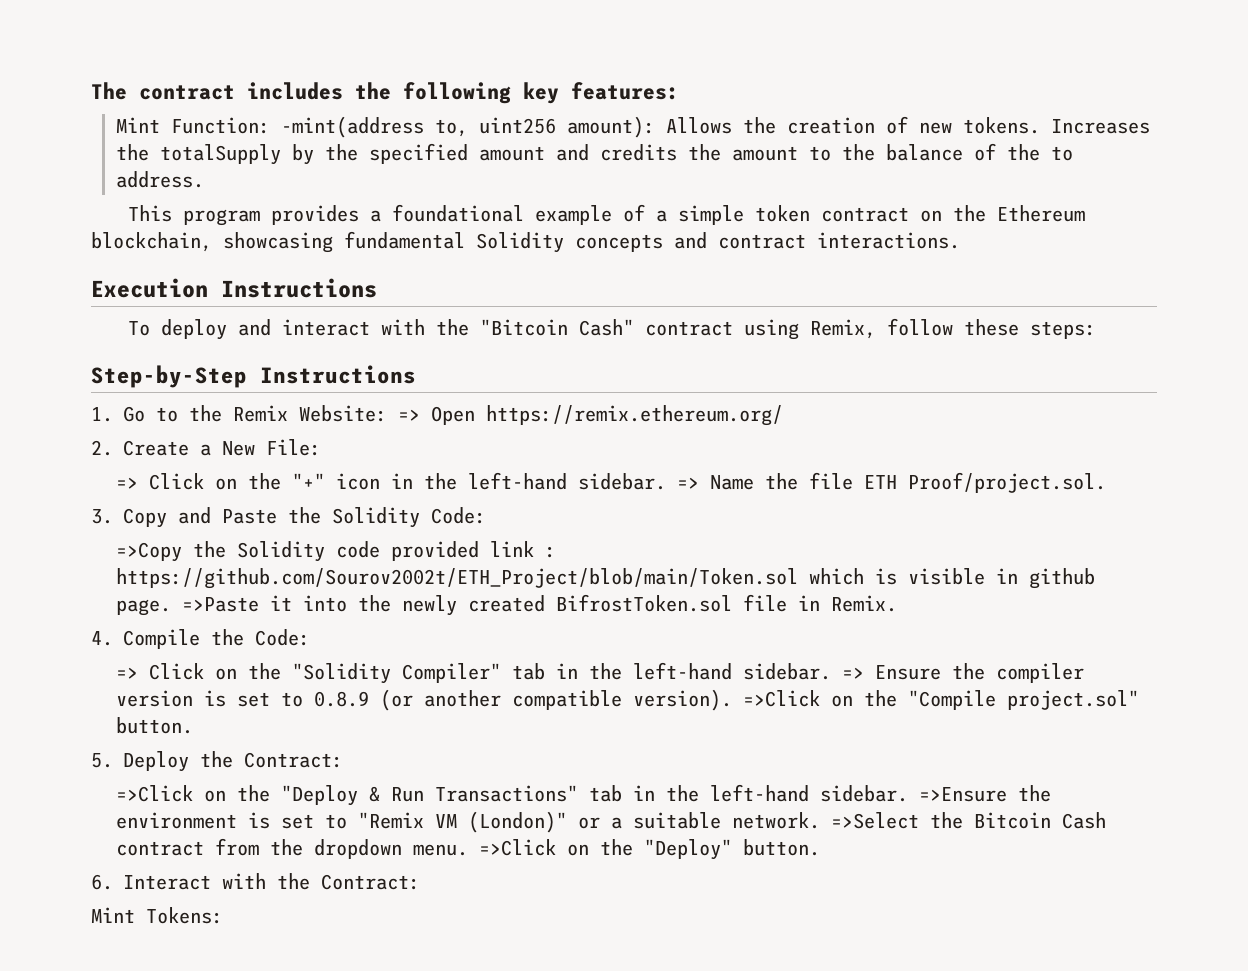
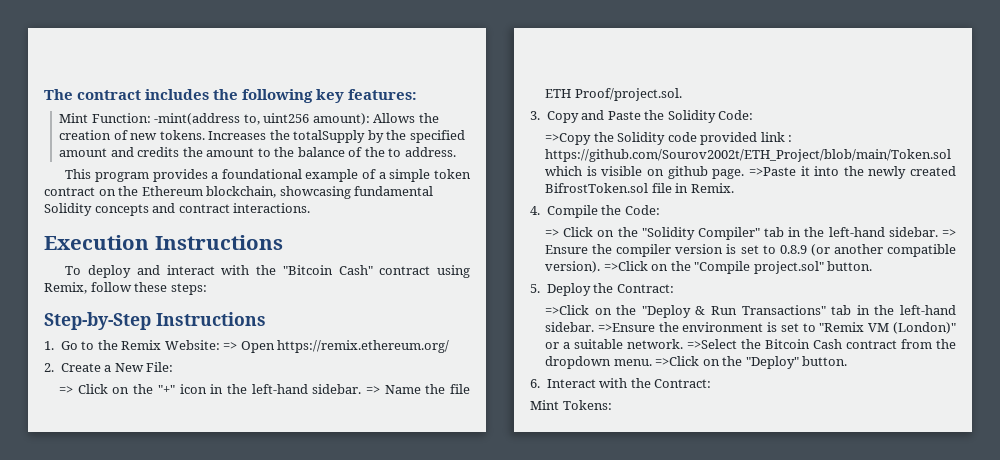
- =>Copy the Solidity code provided link : https://github.com/Sourov2002t/ETH_Project/blob/main/Token.sol which is visible in github page.
+ =>Copy the Solidity code provided link : https://github.com/Sourov2002t/ETH_Project/blob/main/Token.sol which is visible on github page.

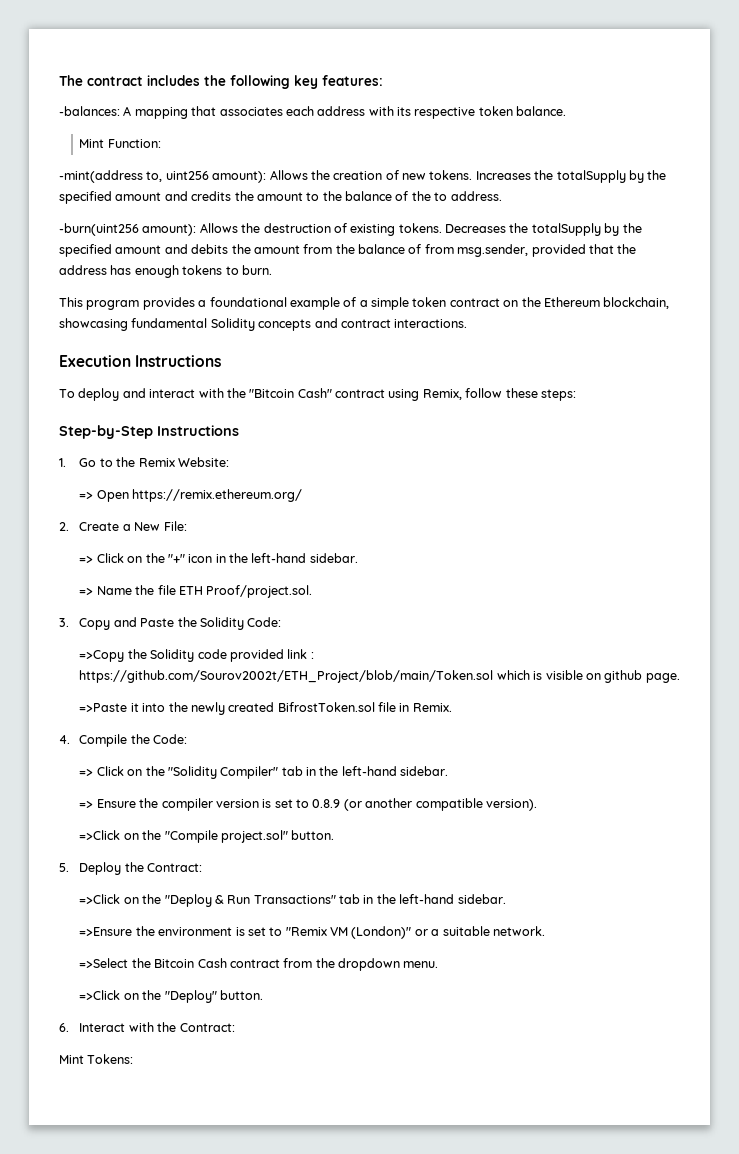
+ -balances: A mapping that associates each address with its respective token balance.
- Mint Function: -mint(address to, uint256 amount): Allows the creation of new tokens.
+ Mint Function:
+ -mint(address to, uint256 amount): Allows the creation of new tokens.
+ -burn(uint256 amount): Allows the destruction of existing tokens. Decreases the totalSupply by the specified amount and debits the amount from the balance of from msg.sender, provided that the address has enough tokens to burn.
- 1. Go to the Remix Website: => Open https://remix.ethereum.org/
+ 1. Go to the Remix Website:
+ => Open https://remix.ethereum.org/
- => Click on the "+" icon in the left-hand sidebar. => Name the file ETH Proof/project.sol.
+ => Click on the "+" icon in the left-hand sidebar.
+ => Name the file ETH Proof/project.sol.
- =>Copy the Solidity code provided link : https://github.com/Sourov2002t/ETH_Project/blob/main/Token.sol which is visible on github page. =>Paste it into the newly created BifrostToken.sol file in Remix.
+ =>Copy the Solidity code provided link : https://github.com/Sourov2002t/ETH_Project/blob/main/Token.sol which is visible on github page.
+ =>Paste it into the newly created BifrostToken.sol file in Remix.
- => Click on the "Solidity Compiler" tab in the left-hand sidebar. => Ensure the compiler version is set to 0.8.9 (or another compatible version). =>Click on the "Compile project.sol" button.
+ => Click on the "Solidity Compiler" tab in the left-hand sidebar.
+ => Ensure the compiler version is set to 0.8.9 (or another compatible version).
+ =>Click on the "Compile project.sol" button.
- =>Click on the "Deploy & Run Transactions" tab in the left-hand sidebar. =>Ensure the environment is set to "Remix VM (London)" or a suitable network. =>Select the Bitcoin Cash contract from the dropdown menu. =>Click on the "Deploy" button.
+ =>Click on the "Deploy & Run Transactions" tab in the left-hand sidebar.
+ =>Ensure the environment is set to "Remix VM (London)" or a suitable network.
+ =>Select the Bitcoin Cash contract from the dropdown menu.
+ =>Click on the "Deploy" button.

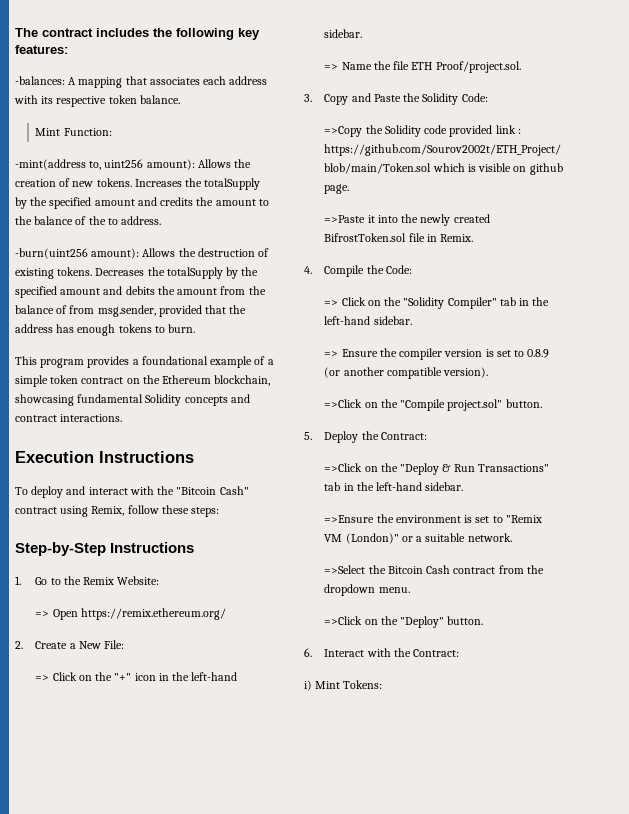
- Mint Tokens:
+ i) Mint Tokens:

